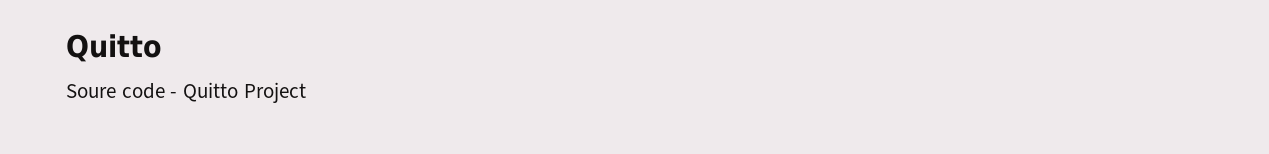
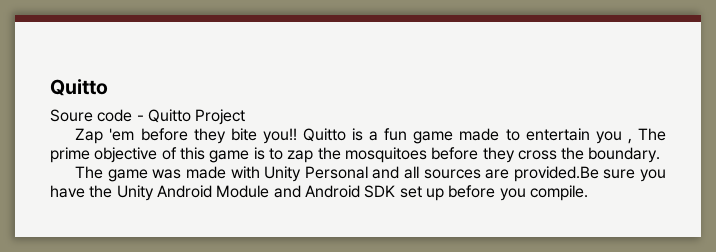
+ Zap 'em before they bite you!! Quitto is a fun game made to entertain you , The prime objective of this game is to zap the mosquitoes before they cross the boundary.
+ The game was made with Unity Personal and all sources are provided.Be sure you have the Unity Android Module and Android SDK set up before you compile.

